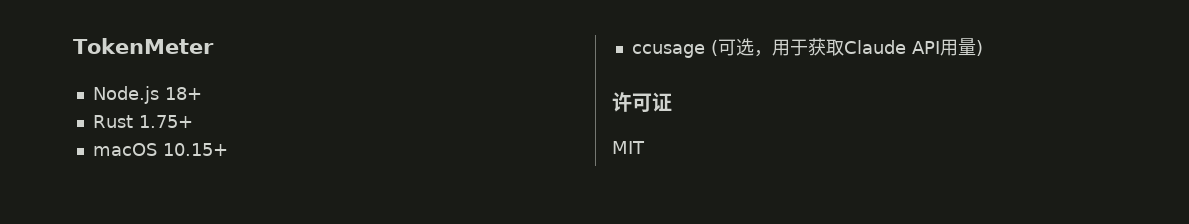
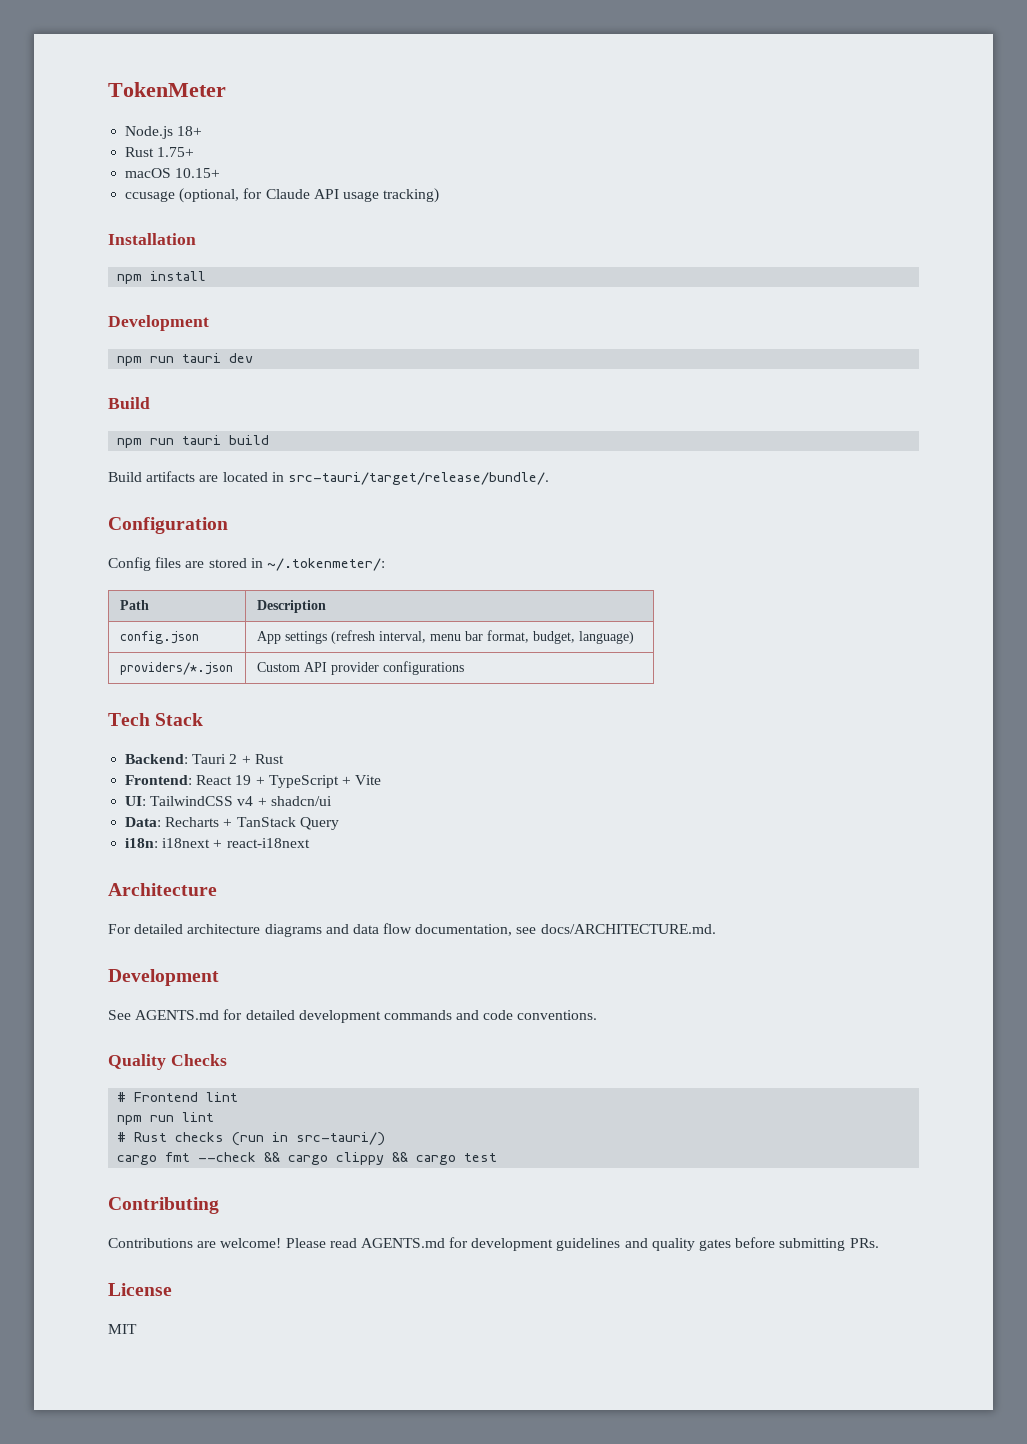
- ccusage (可选，用于获取Claude API用量)
- 许可证
+ ccusage (optional, for Claude API usage tracking)
+ Installation
+ npm install
+ Development
+ npm run tauri dev
+ Build
+ npm run tauri build
+ Build artifacts are located in src-tauri/target/release/bundle/.
+ Configuration
+ Config files are stored in ~/.tokenmeter/:
+ Path | Description
+ config.json | App settings (refresh interval, menu bar format, budget, language)
+ providers/*.json | Custom API provider configurations
+ Tech Stack
+ Backend: Tauri 2 + Rust
+ Frontend: React 19 + TypeScript + Vite
+ UI: TailwindCSS v4 + shadcn/ui
+ Data: Recharts + TanStack Query
+ i18n: i18next + react-i18next
+ Architecture
+ For detailed architecture diagrams and data flow documentation, see docs/ARCHITECTURE.md.
+ Development
+ See AGENTS.md for detailed development commands and code conventions.
+ Quality Checks
+ # Frontend lint
+ npm run lint
+ # Rust checks (run in src-tauri/)
+ cargo fmt --check && cargo clippy && cargo test
+ Contributing
+ Contributions are welcome! Please read AGENTS.md for development guidelines and quality gates before submitting PRs.
+ License

